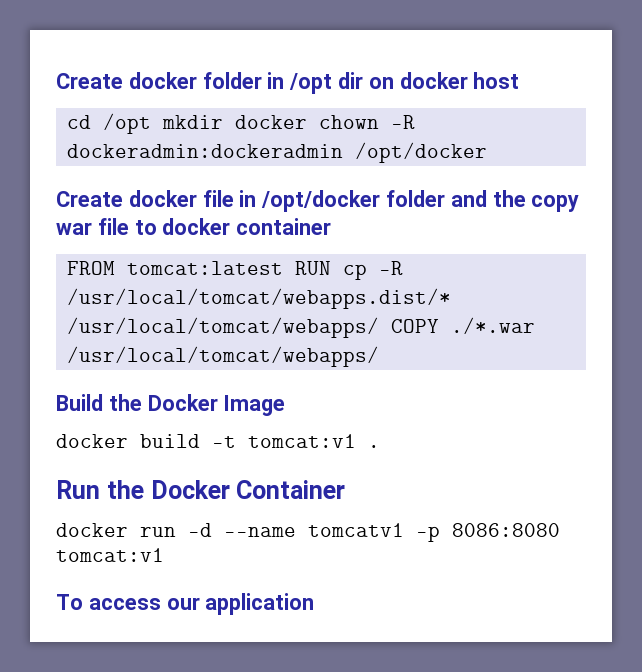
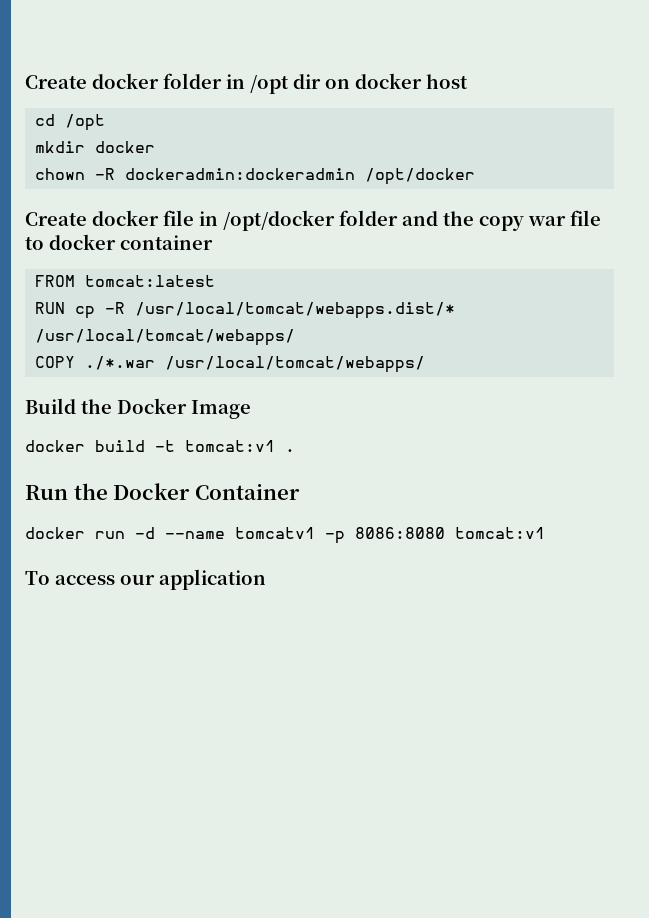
- cd /opt mkdir docker chown -R dockeradmin:dockeradmin /opt/docker
+ cd /opt
+ mkdir docker
+ chown -R dockeradmin:dockeradmin /opt/docker
- FROM tomcat:latest RUN cp -R /usr/local/tomcat/webapps.dist/* /usr/local/tomcat/webapps/ COPY ./*.war /usr/local/tomcat/webapps/
+ FROM tomcat:latest
+ RUN cp -R /usr/local/tomcat/webapps.dist/* /usr/local/tomcat/webapps/
+ COPY ./*.war /usr/local/tomcat/webapps/

